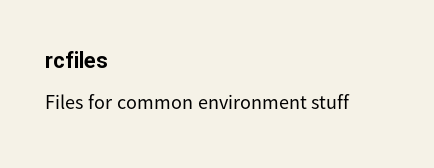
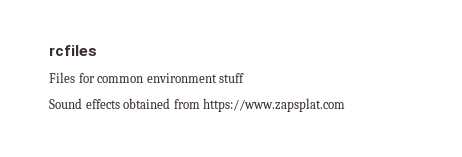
+ Sound effects obtained from https://www.zapsplat.com

